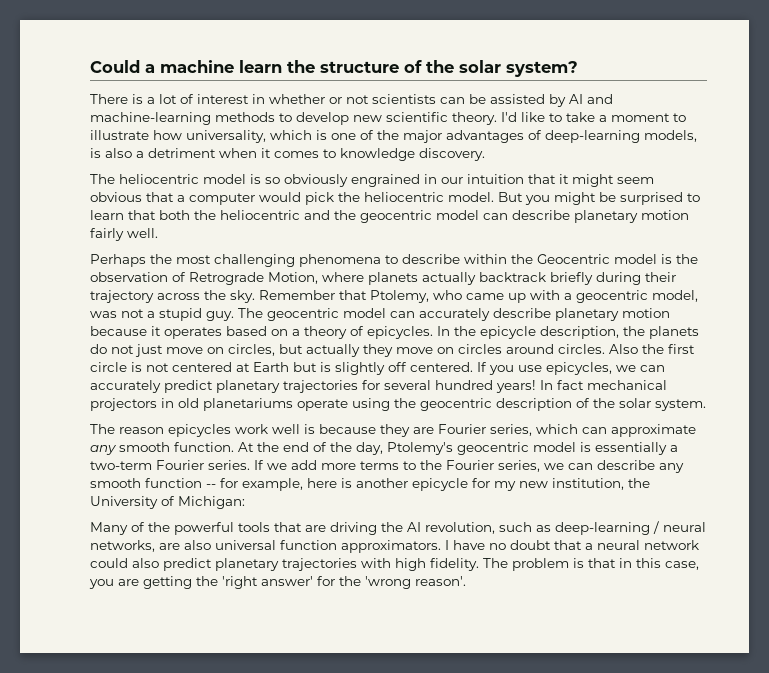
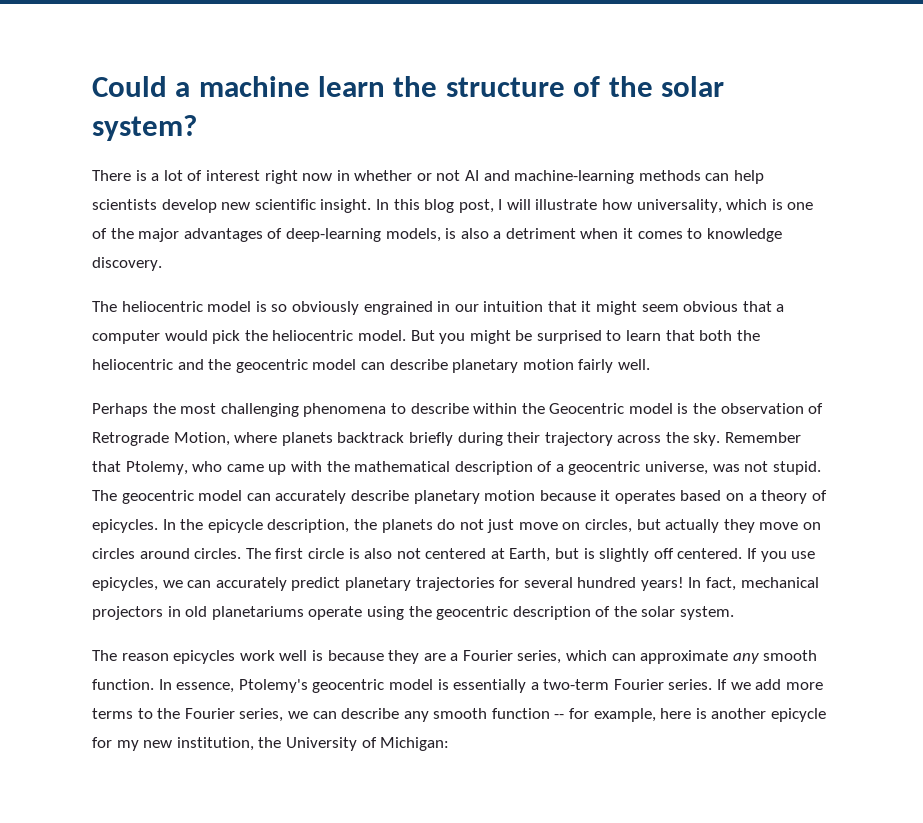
- There is a lot of interest in whether or not scientists can be assisted by AI and machine-learning methods to develop new scientific theory. I'd like to take a moment to illustrate how universality, which is one of the major advantages of deep-learning models, is also a detriment when it comes to knowledge discovery.
+ There is a lot of interest right now in whether or not AI and machine-learning methods can help scientists develop new scientific insight. In this blog post, I will illustrate how universality, which is one of the major advantages of deep-learning models, is also a detriment when it comes to knowledge discovery.
- Perhaps the most challenging phenomena to describe within the Geocentric model is the observation of Retrograde Motion, where planets actually backtrack briefly during their trajectory across the sky.
+ Perhaps the most challenging phenomena to describe within the Geocentric model is the observation of Retrograde Motion, where planets backtrack briefly during their trajectory across the sky.
- Remember that Ptolemy, who came up with a geocentric model, was not a stupid guy.
+ Remember that Ptolemy, who came up with the mathematical description of a geocentric universe, was not stupid.
- Also the first circle is not centered at Earth but is slightly off centered.
+ The first circle is also not centered at Earth, but is slightly off centered.
- In fact mechanical projectors in old planetariums operate using the geocentric description of the solar system.
+ In fact, mechanical projectors in old planetariums operate using the geocentric description of the solar system.
- The reason epicycles work well is because they are Fourier series, which can approximate any smooth function.
+ The reason epicycles work well is because they are a Fourier series, which can approximate any smooth function.
- At the end of the day, Ptolemy's geocentric model is essentially a two-term Fourier series.
+ In essence, Ptolemy's geocentric model is essentially a two-term Fourier series.
- Many of the powerful tools that are driving the AI revolution, such as deep-learning / neural networks, are also universal function approximators. I have no doubt that a neural network could also predict planetary trajectories with high fidelity. The problem is that in this case, you are getting the 'right answer' for the 'wrong reason'.

